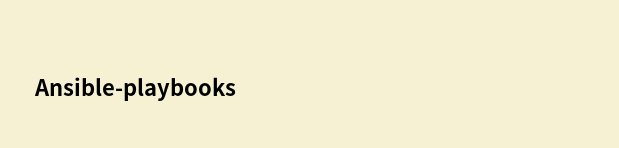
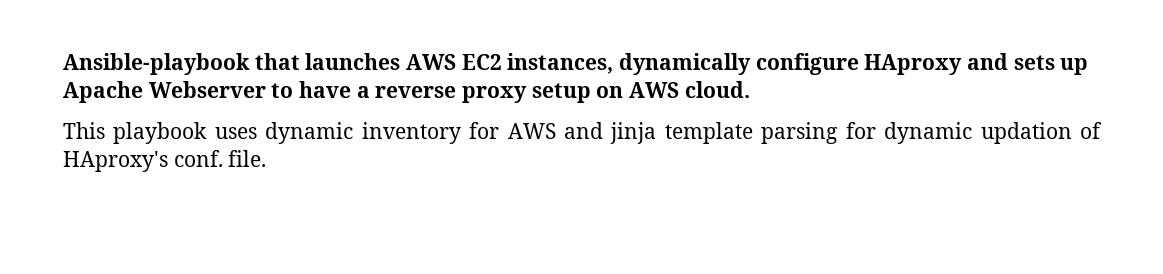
- Ansible-playbooks
+ Ansible-playbook that launches AWS EC2 instances, dynamically configure HAproxy and sets up Apache Webserver to have a reverse proxy setup on AWS cloud.
+ This playbook uses dynamic inventory for AWS and jinja template parsing for dynamic updation of HAproxy's conf. file.

